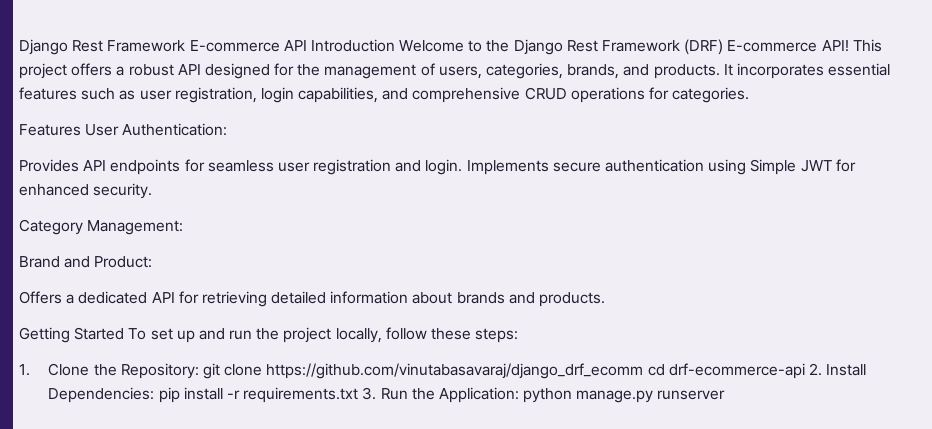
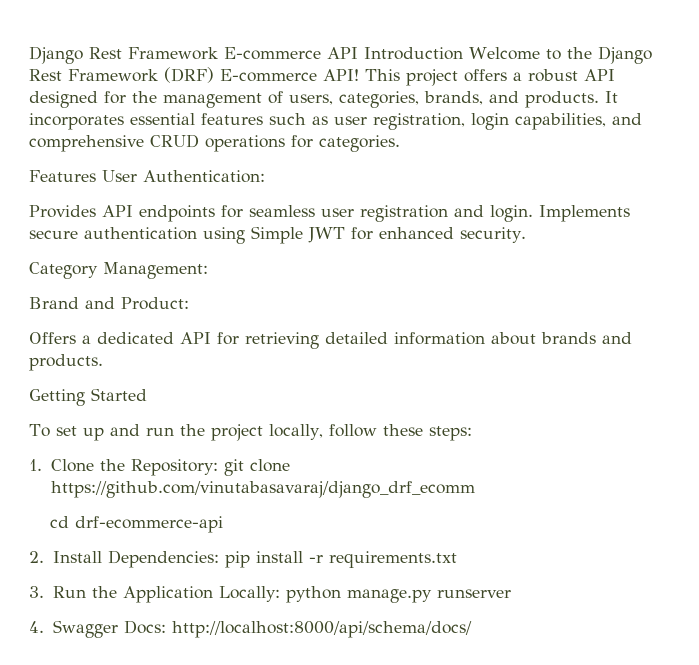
- Getting Started To set up and run the project locally, follow these steps:
+ Getting Started
+ To set up and run the project locally, follow these steps:
- 1. Clone the Repository: git clone https://github.com/vinutabasavaraj/django_drf_ecomm cd drf-ecommerce-api 2. Install Dependencies: pip install -r requirements.txt 3. Run the Application: python manage.py runserver
+ 1. Clone the Repository: git clone https://github.com/vinutabasavaraj/django_drf_ecomm
+ cd drf-ecommerce-api
+ 2. Install Dependencies: pip install -r requirements.txt
+ 3. Run the Application Locally: python manage.py runserver
+ 4. Swagger Docs: http://localhost:8000/api/schema/docs/

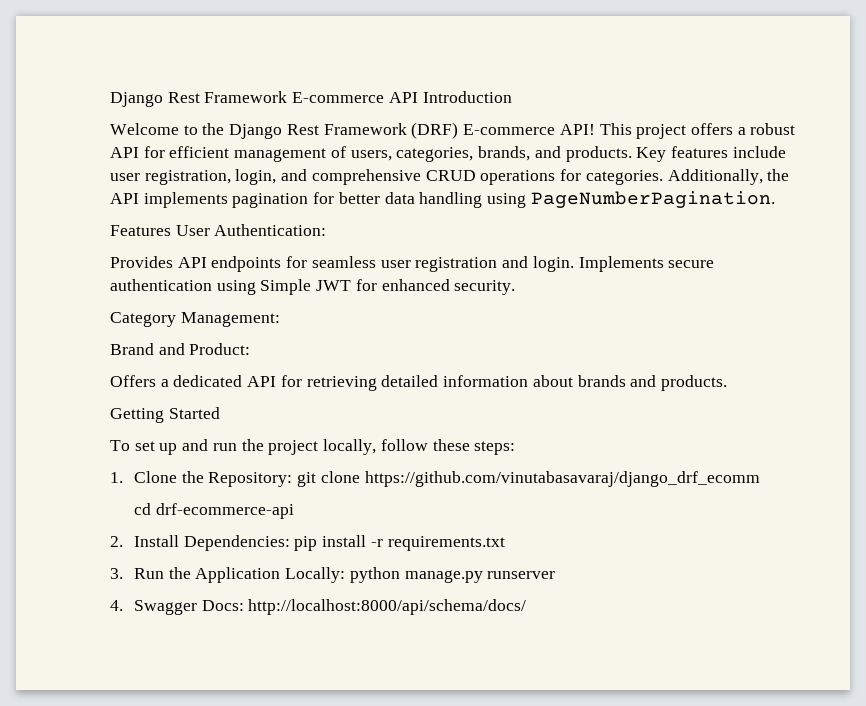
- Django Rest Framework E-commerce API Introduction Welcome to the Django Rest Framework (DRF) E-commerce API!
+ Django Rest Framework E-commerce API Introduction
+ Welcome to the Django Rest Framework (DRF) E-commerce API!
- This project offers a robust API designed for the management of users, categories, brands, and products.
+ This project offers a robust API for efficient management of users, categories, brands, and products.
- It incorporates essential features such as user registration, login capabilities, and comprehensive CRUD operations for categories.
+ Key features include user registration, login, and comprehensive CRUD operations for categories. Additionally, the API implements pagination for better data handling using PageNumberPagination.

